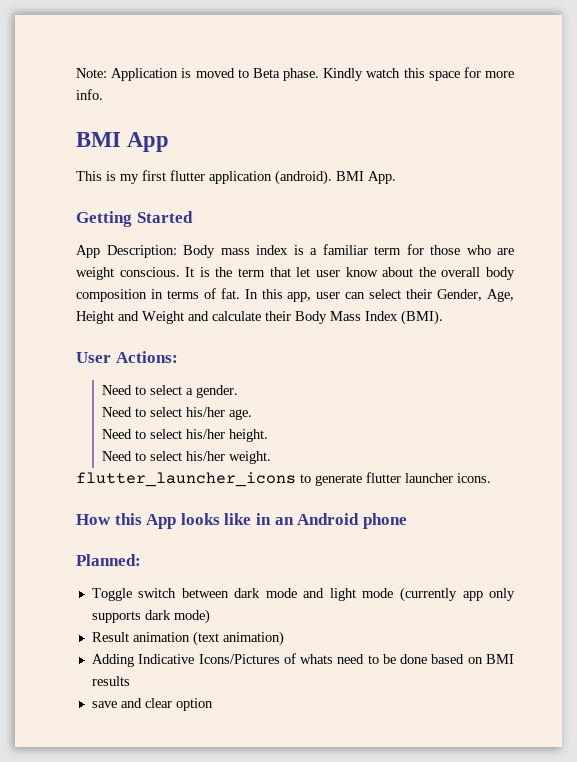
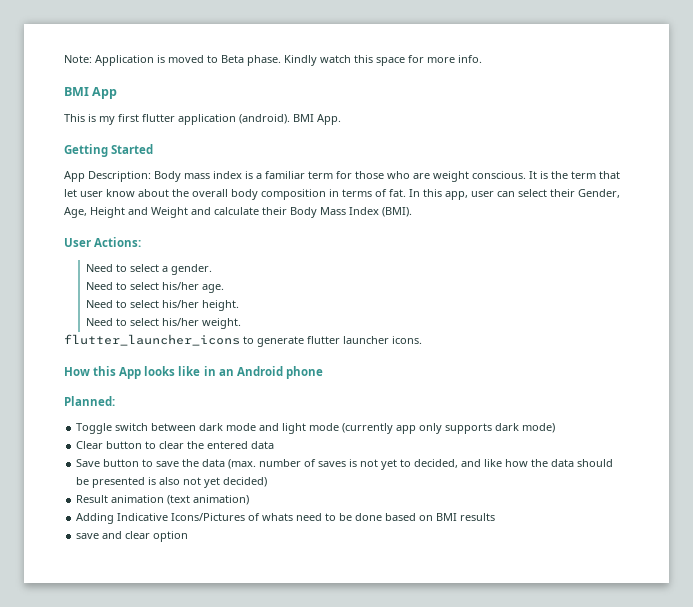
+ Clear button to clear the entered data
+ Save button to save the data (max. number of saves is not yet to decided, and like how the data should be presented is also not yet decided)

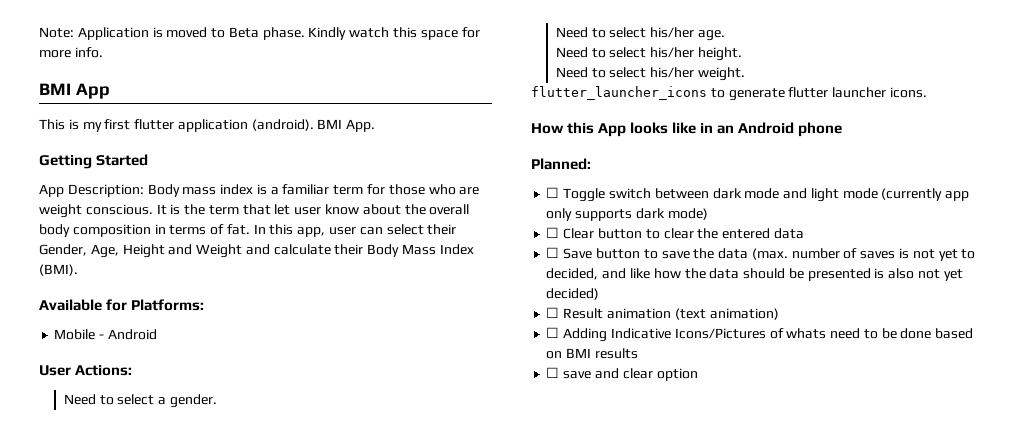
+ Available for Platforms:
+ Mobile - Android
- Toggle switch between dark mode and light mode (currently app only supports dark mode)
+ ☐ Toggle switch between dark mode and light mode (currently app only supports dark mode)
- Clear button to clear the entered data
+ ☐ Clear button to clear the entered data
- Save button to save the data (max. number of saves is not yet to decided, and like how the data should be presented is also not yet decided)
+ ☐ Save button to save the data (max. number of saves is not yet to decided, and like how the data should be presented is also not yet decided)
- Result animation (text animation)
+ ☐ Result animation (text animation)
- Adding Indicative Icons/Pictures of whats need to be done based on BMI results
+ ☐ Adding Indicative Icons/Pictures of whats need to be done based on BMI results
- save and clear option
+ ☐ save and clear option

